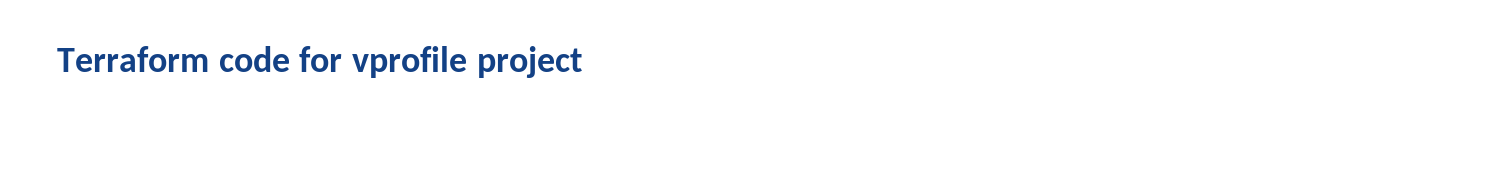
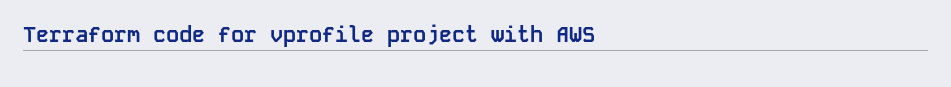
- Terraform code for vprofile project
+ Terraform code for vprofile project with AWS

